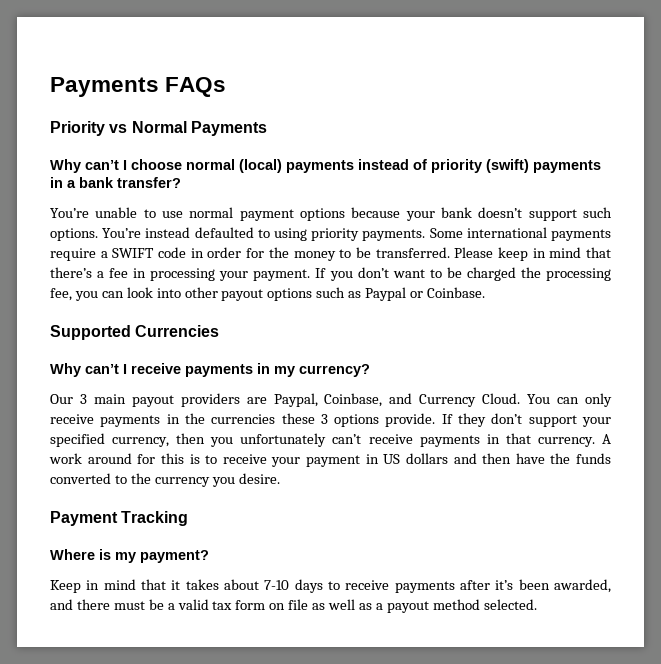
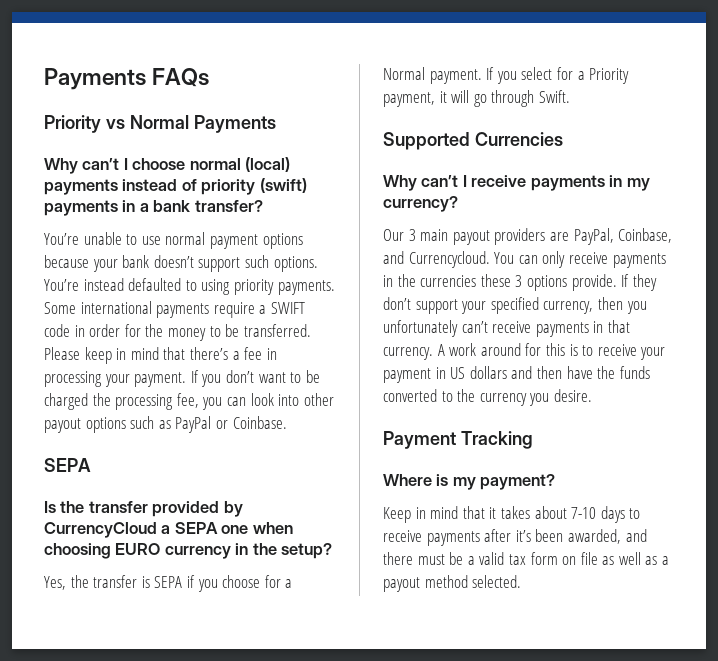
- If you don’t want to be charged the processing fee, you can look into other payout options such as Paypal or Coinbase.
+ If you don’t want to be charged the processing fee, you can look into other payout options such as PayPal or Coinbase.
+ SEPA
+ Is the transfer provided by CurrencyCloud a SEPA one when choosing EURO currency in the setup?
+ Yes, the transfer is SEPA if you choose for a Normal payment. If you select for a Priority payment, it will go through Swift.
- Our 3 main payout providers are Paypal, Coinbase, and Currency Cloud.
+ Our 3 main payout providers are PayPal, Coinbase, and Currencycloud.

